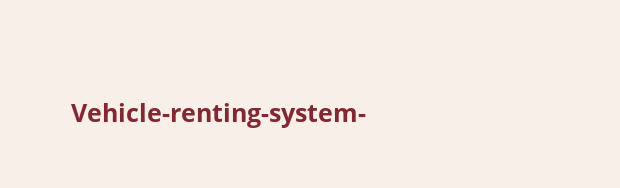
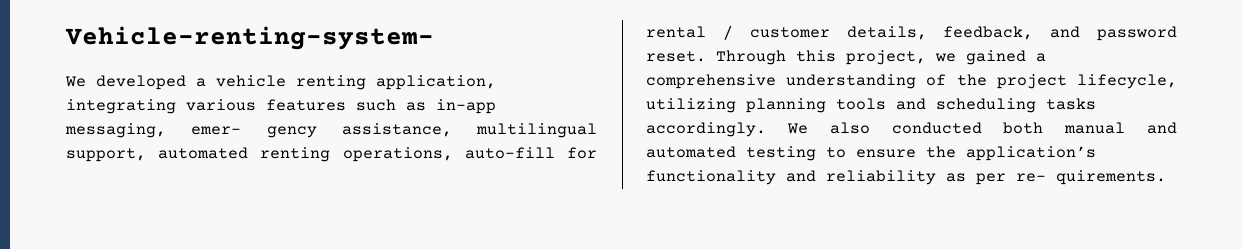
+ We developed a vehicle renting application, integrating various features such as in-app messaging, emer- gency assistance, multilingual support, automated renting operations, auto-fill for rental / customer details, feedback, and password reset. Through this project, we gained a comprehensive understanding of the project lifecycle, utilizing planning tools and scheduling tasks accordingly. We also conducted both manual and automated testing to ensure the application’s functionality and reliability as per re- quirements.

